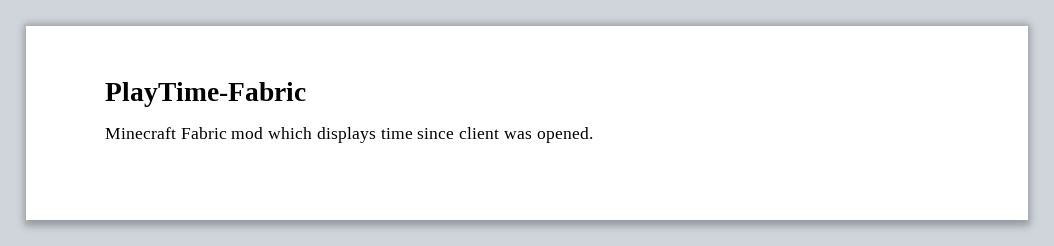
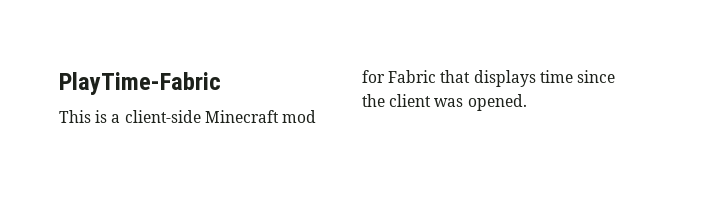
- Minecraft Fabric mod which displays time since client was opened.
+ This is a client-side Minecraft mod for Fabric that displays time since the client was opened.

